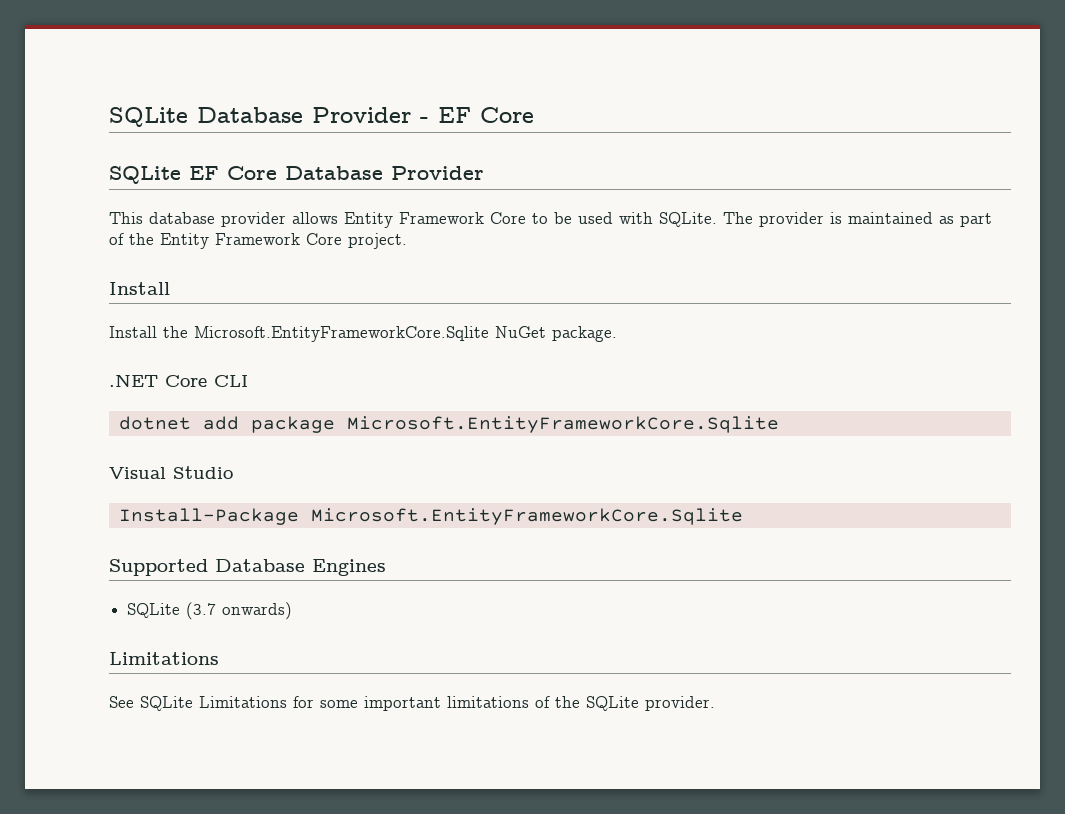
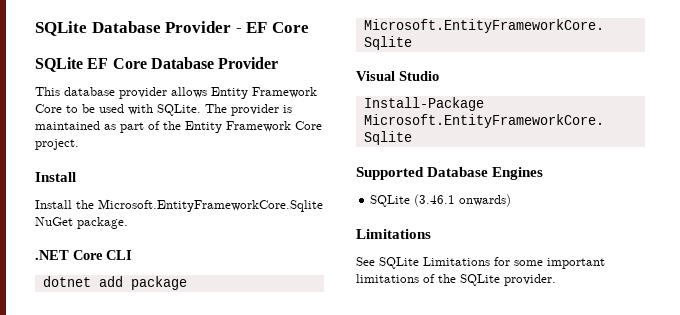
- SQLite (3.7 onwards)
+ SQLite (3.46.1 onwards)

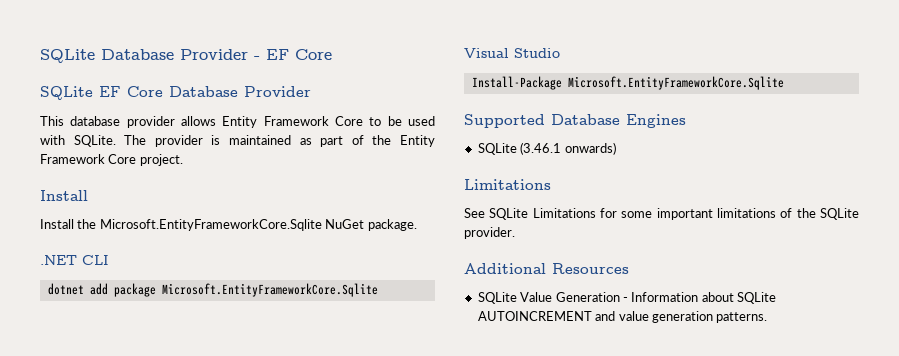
- .NET Core CLI
+ .NET CLI
+ Additional Resources
+ SQLite Value Generation - Information about SQLite AUTOINCREMENT and value generation patterns.

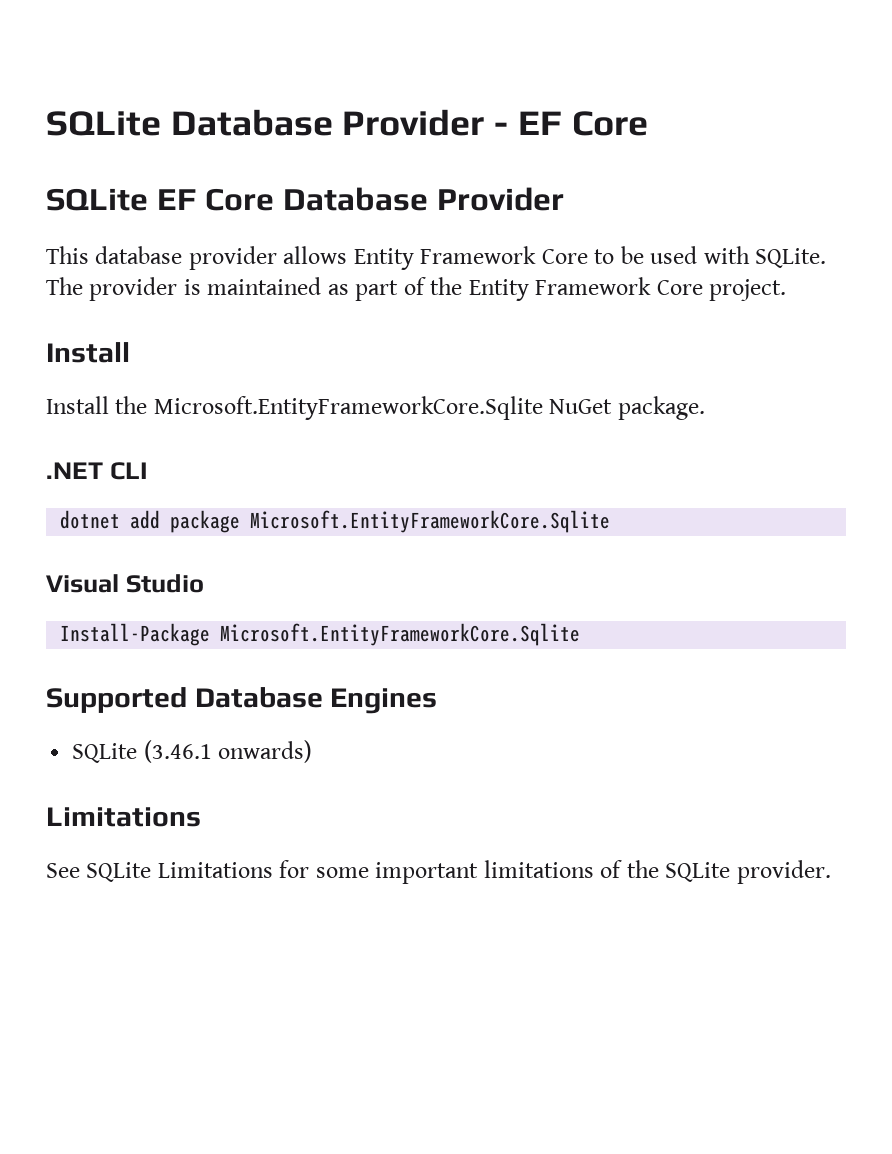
- Additional Resources
- SQLite Value Generation - Information about SQLite AUTOINCREMENT and value generation patterns.

